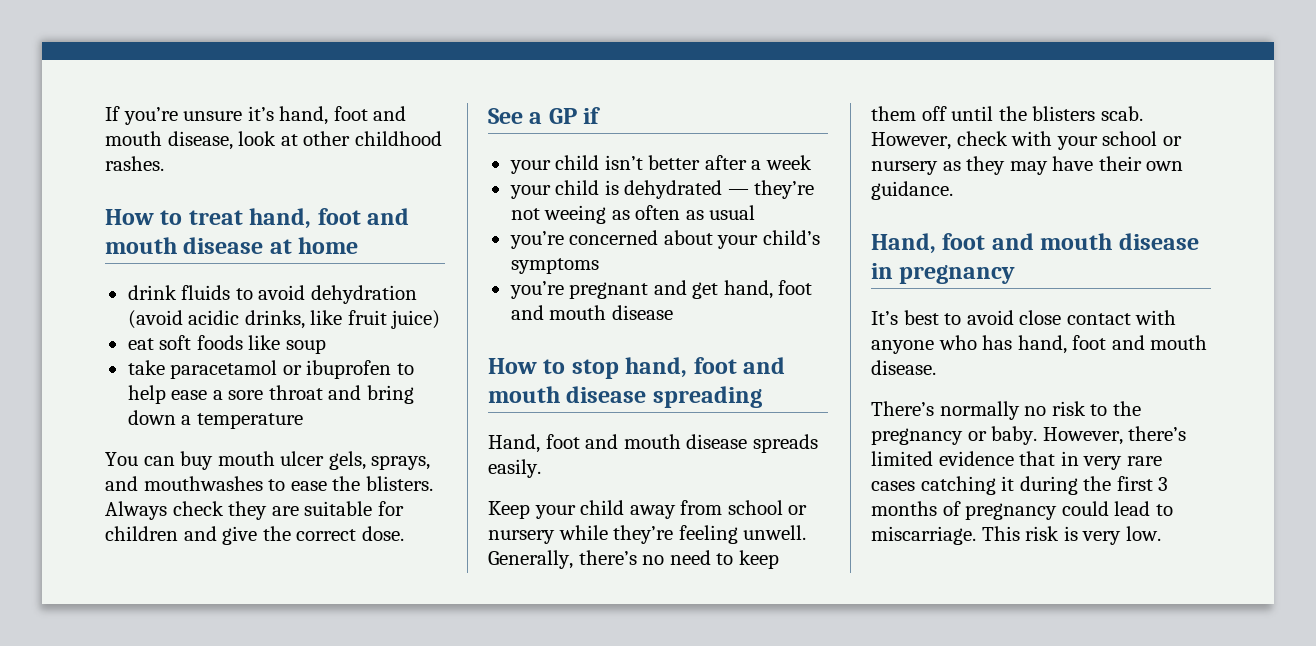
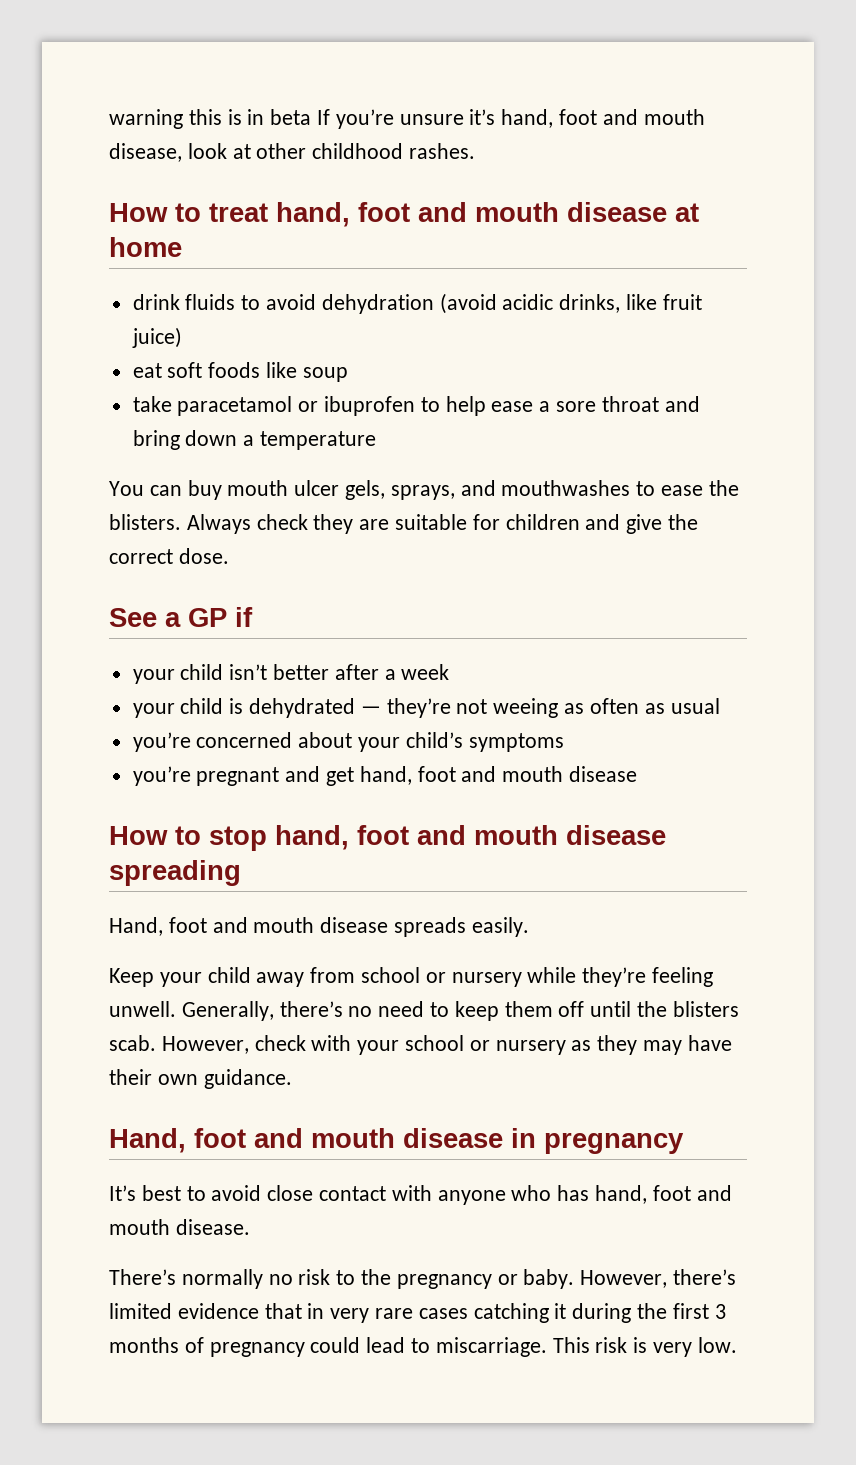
- If you’re unsure it’s hand, foot and mouth disease, look at other childhood rashes.
+ warning this is in beta If you’re unsure it’s hand, foot and mouth disease, look at other childhood rashes.

